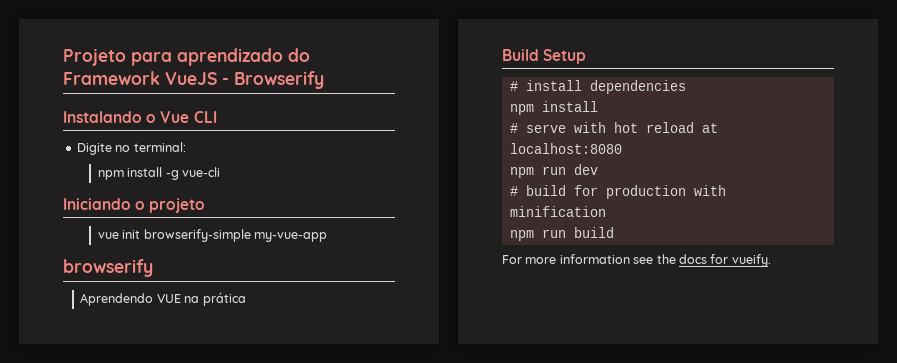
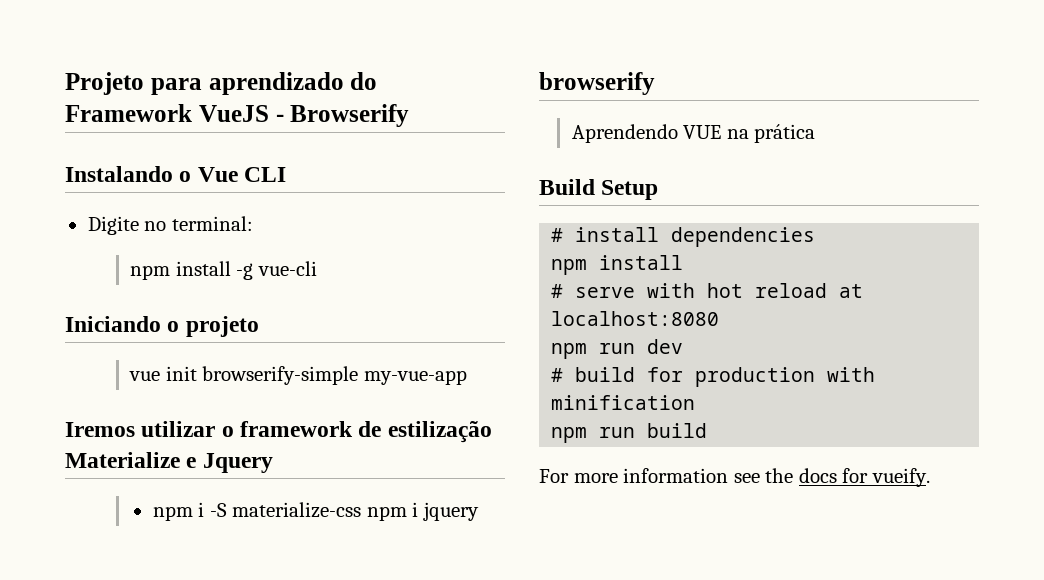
+ Iremos utilizar o framework de estilização Materialize e Jquery
+ npm i -S materialize-css npm i jquery

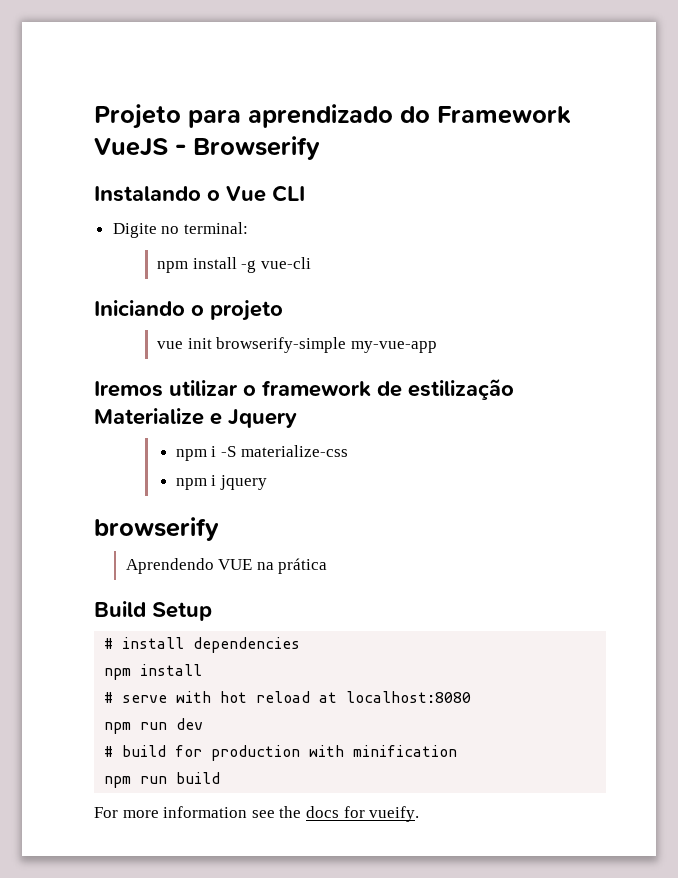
- npm i -S materialize-css npm i jquery
+ npm i -S materialize-css
+ npm i jquery

